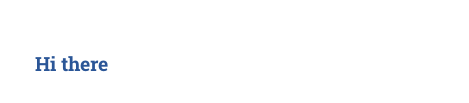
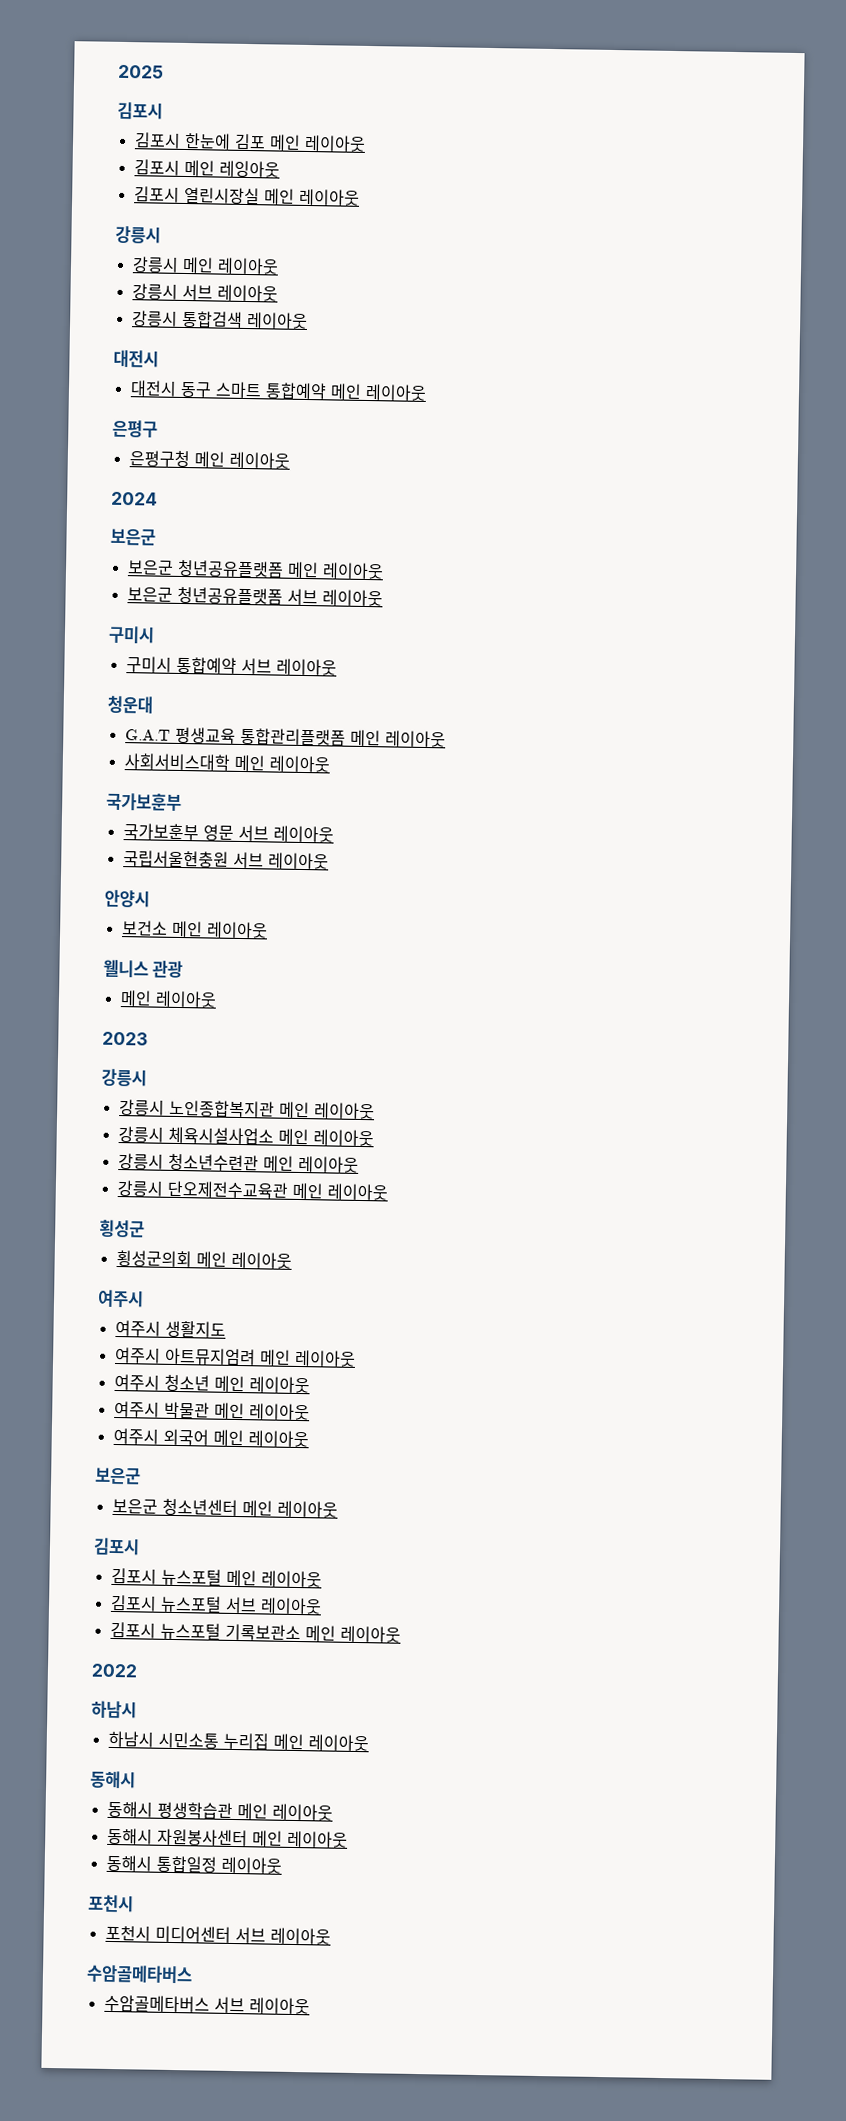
- Hi there
+ 2025
+ 김포시
+ 김포시 한눈에 김포 메인 레이아웃
+ 김포시 메인 레잉아웃
+ 김포시 열린시장실 메인 레이아웃
+ 강릉시
+ 강릉시 메인 레이아웃
+ 강릉시 서브 레이아웃
+ 강릉시 통합검색 레이아웃
+ 대전시
+ 대전시 동구 스마트 통합예약 메인 레이아웃
+ 은평구
+ 은평구청 메인 레이아웃
+ 2024
+ 보은군
+ 보은군 청년공유플랫폼 메인 레이아웃
+ 보은군 청년공유플랫폼 서브 레이아웃
+ 구미시
+ 구미시 통합예약 서브 레이아웃
+ 청운대
+ G.A.T 평생교육 통합관리플랫폼 메인 레이아웃
+ 사회서비스대학 메인 레이아웃
+ 국가보훈부
+ 국가보훈부 영문 서브 레이아웃
+ 국립서울현충원 서브 레이아웃
+ 안양시
+ 보건소 메인 레이아웃
+ 웰니스 관광
+ 메인 레이아웃
+ 2023
+ 강릉시
+ 강릉시 노인종합복지관 메인 레이아웃
+ 강릉시 체육시설사업소 메인 레이아웃
+ 강릉시 청소년수련관 메인 레이아웃
+ 강릉시 단오제전수교육관 메인 레이아웃
+ 횡성군
+ 횡성군의회 메인 레이아웃
+ 여주시
+ 여주시 생활지도
+ 여주시 아트뮤지엄려 메인 레이아웃
+ 여주시 청소년 메인 레이아웃
+ 여주시 박물관 메인 레이아웃
+ 여주시 외국어 메인 레이아웃
+ 보은군
+ 보은군 청소년센터 메인 레이아웃
+ 김포시
+ 김포시 뉴스포털 메인 레이아웃
+ 김포시 뉴스포털 서브 레이아웃
+ 김포시 뉴스포털 기록보관소 메인 레이아웃
+ 2022
+ 하남시
+ 하남시 시민소통 누리집 메인 레이아웃
+ 동해시
+ 동해시 평생학습관 메인 레이아웃
+ 동해시 자원봉사센터 메인 레이아웃
+ 동해시 통합일정 레이아웃
+ 포천시
+ 포천시 미디어센터 서브 레이아웃
+ 수암골메타버스
+ 수암골메타버스 서브 레이아웃

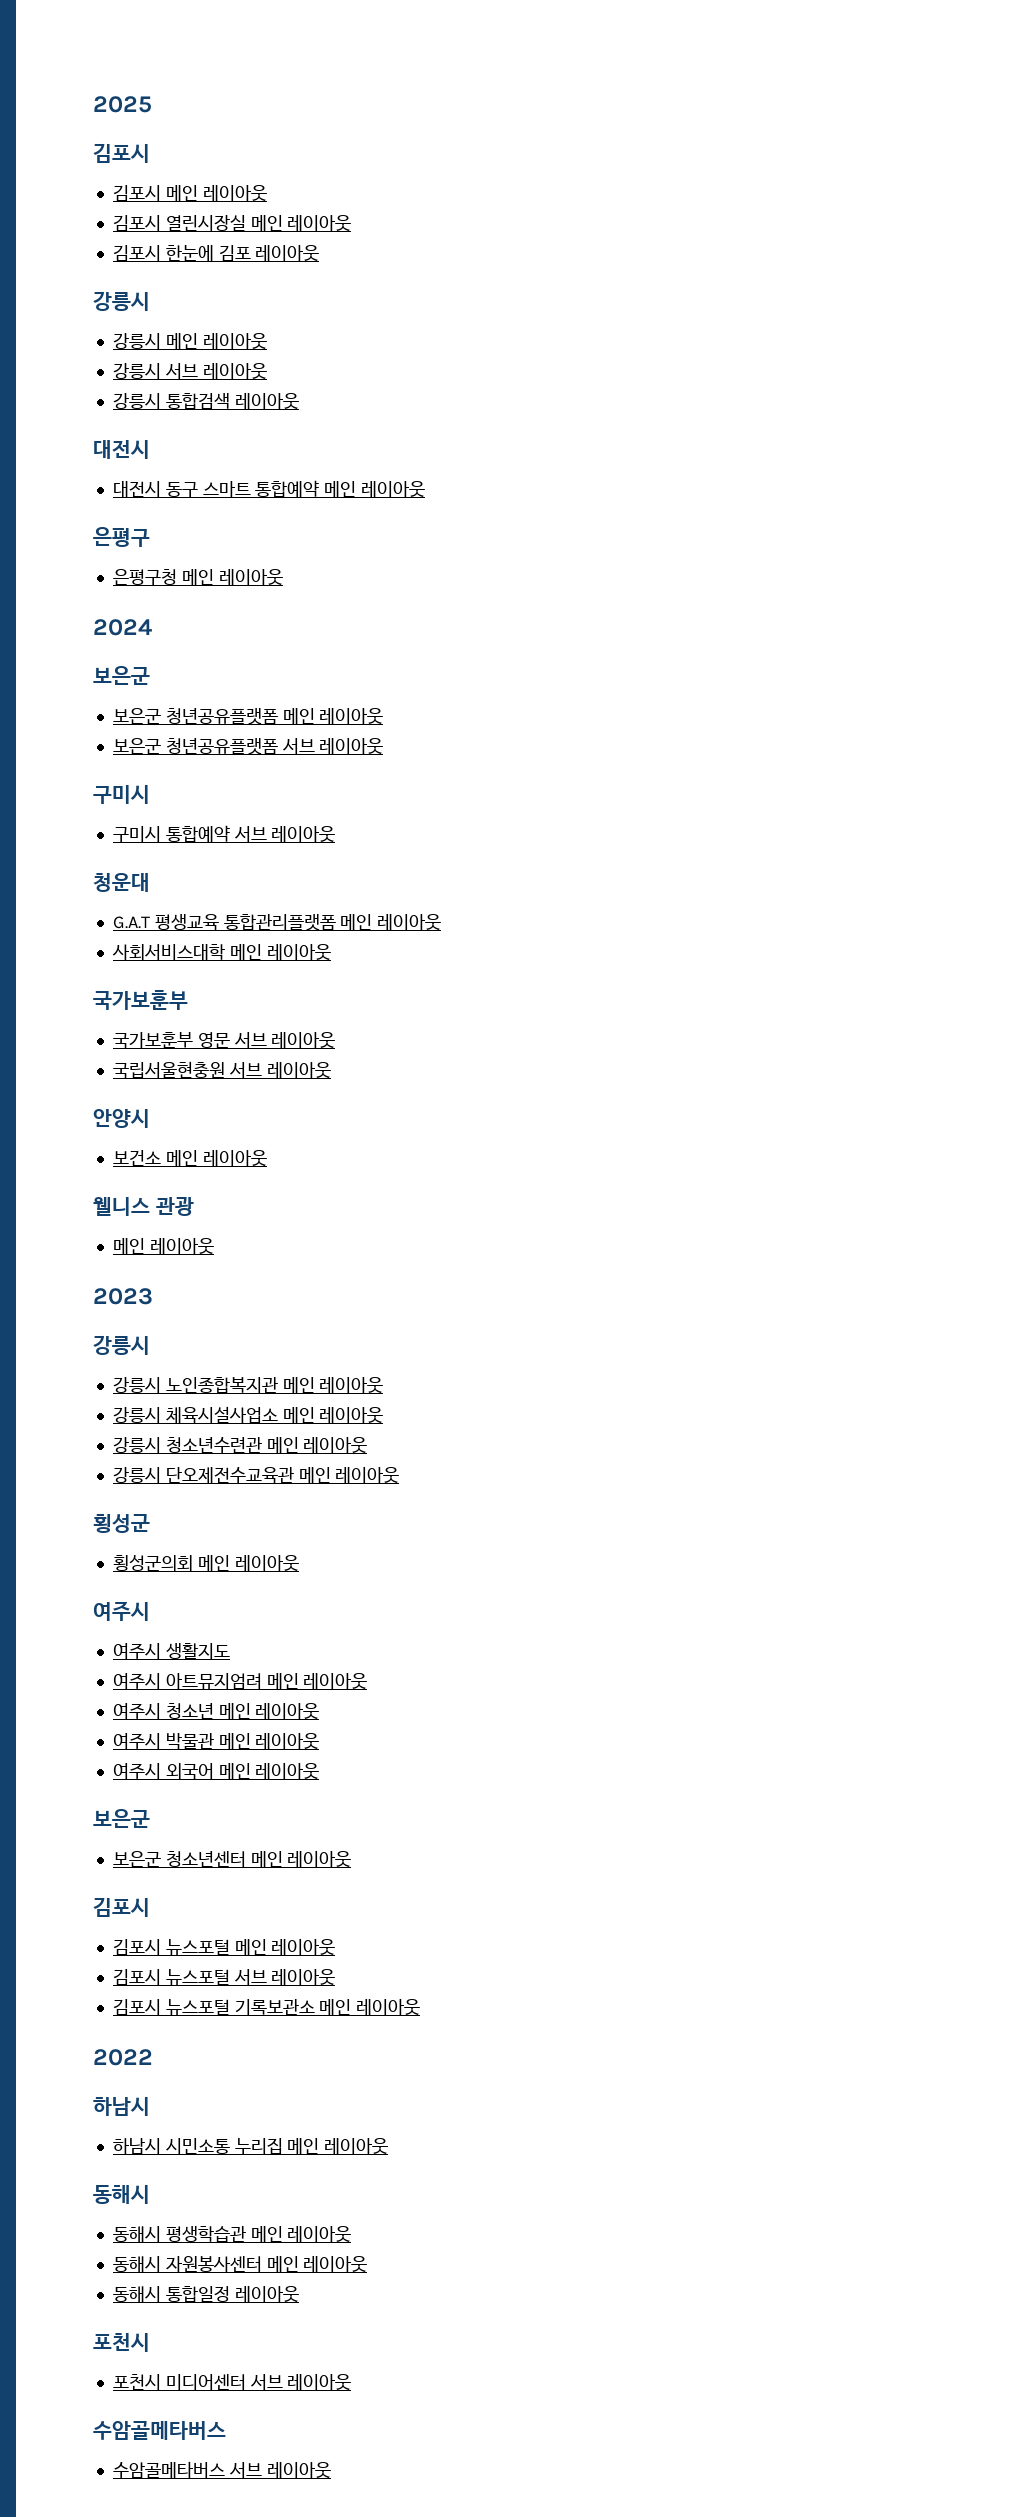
- 김포시 한눈에 김포 메인 레이아웃
- 김포시 메인 레잉아웃
+ 김포시 메인 레이아웃
  김포시 열린시장실 메인 레이아웃
+ 김포시 한눈에 김포 레이아웃

